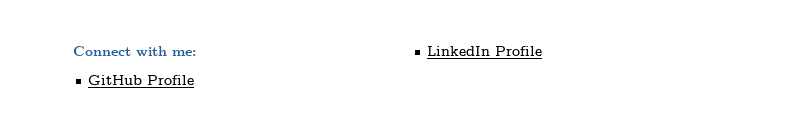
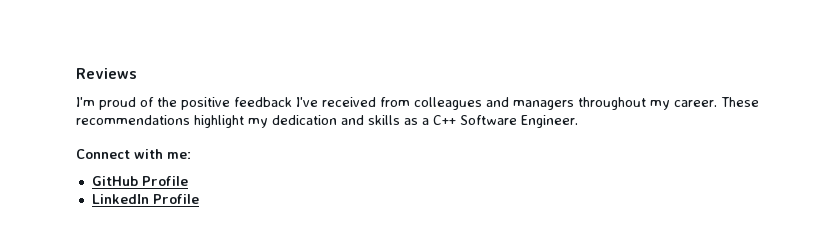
+ Reviews
+ I'm proud of the positive feedback I've received from colleagues and managers throughout my career. These recommendations highlight my dedication and skills as a C++ Software Engineer.

